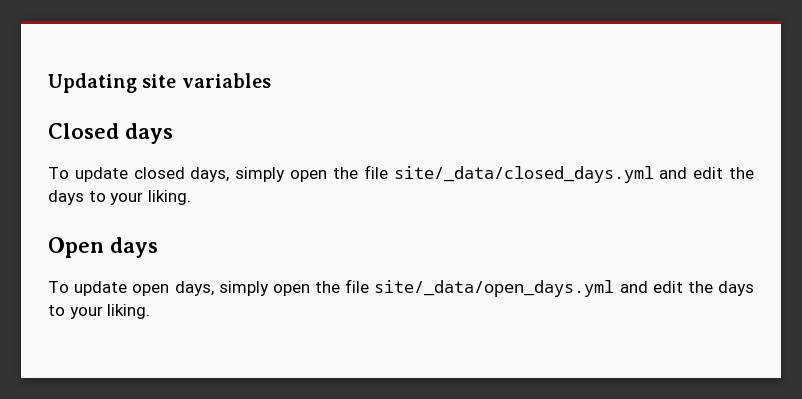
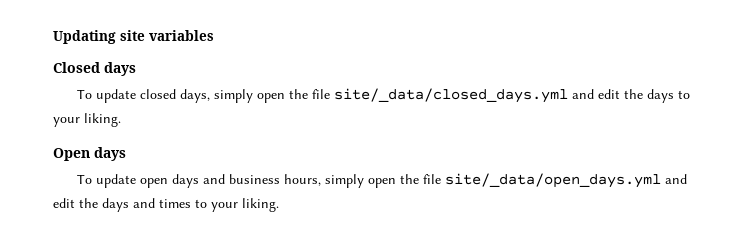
- To update open days, simply open the file site/_data/open_days.yml and edit the days to your liking.
+ To update open days and business hours, simply open the file site/_data/open_days.yml and edit the days and times to your liking.

